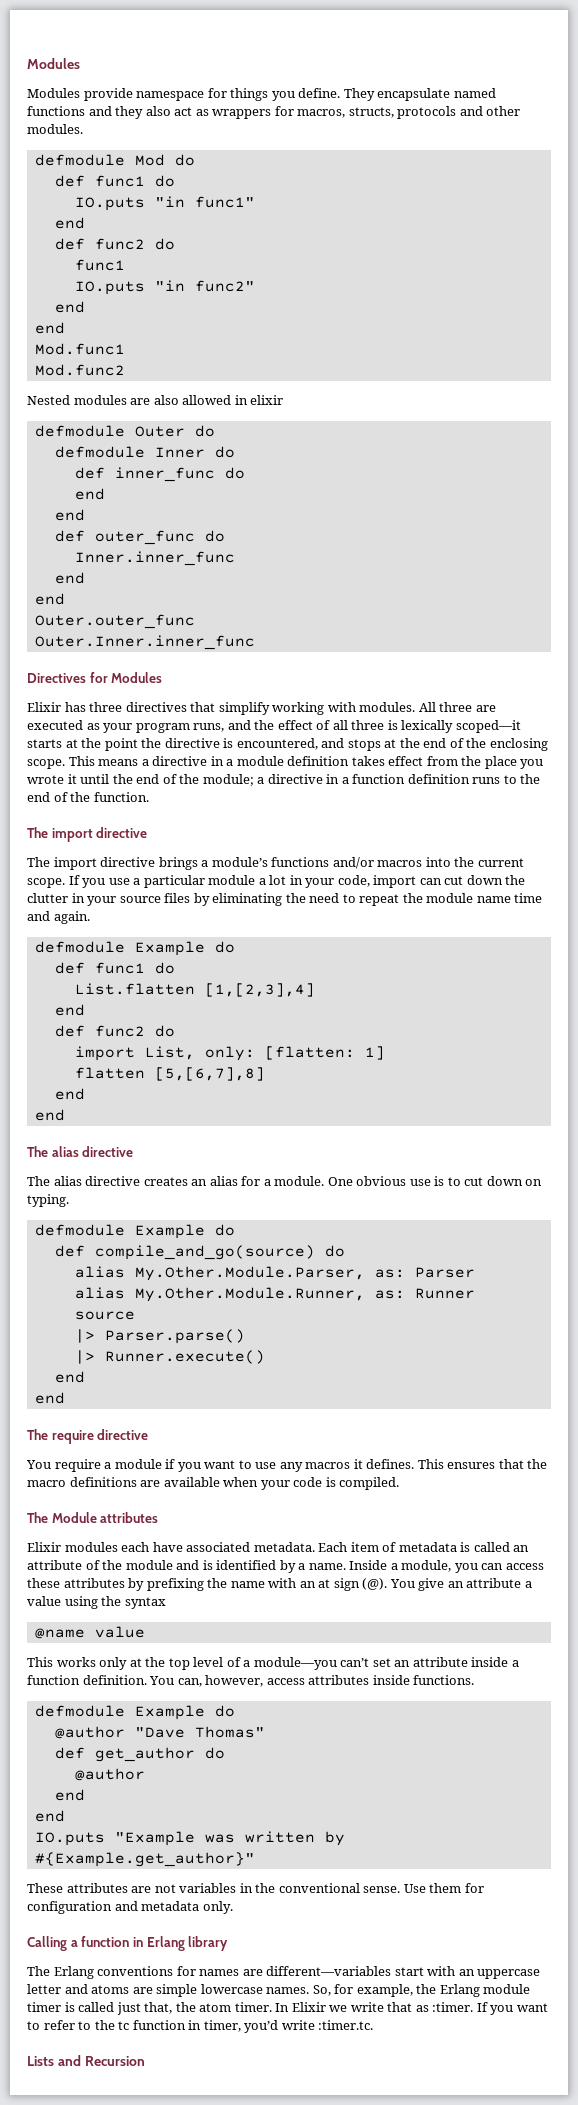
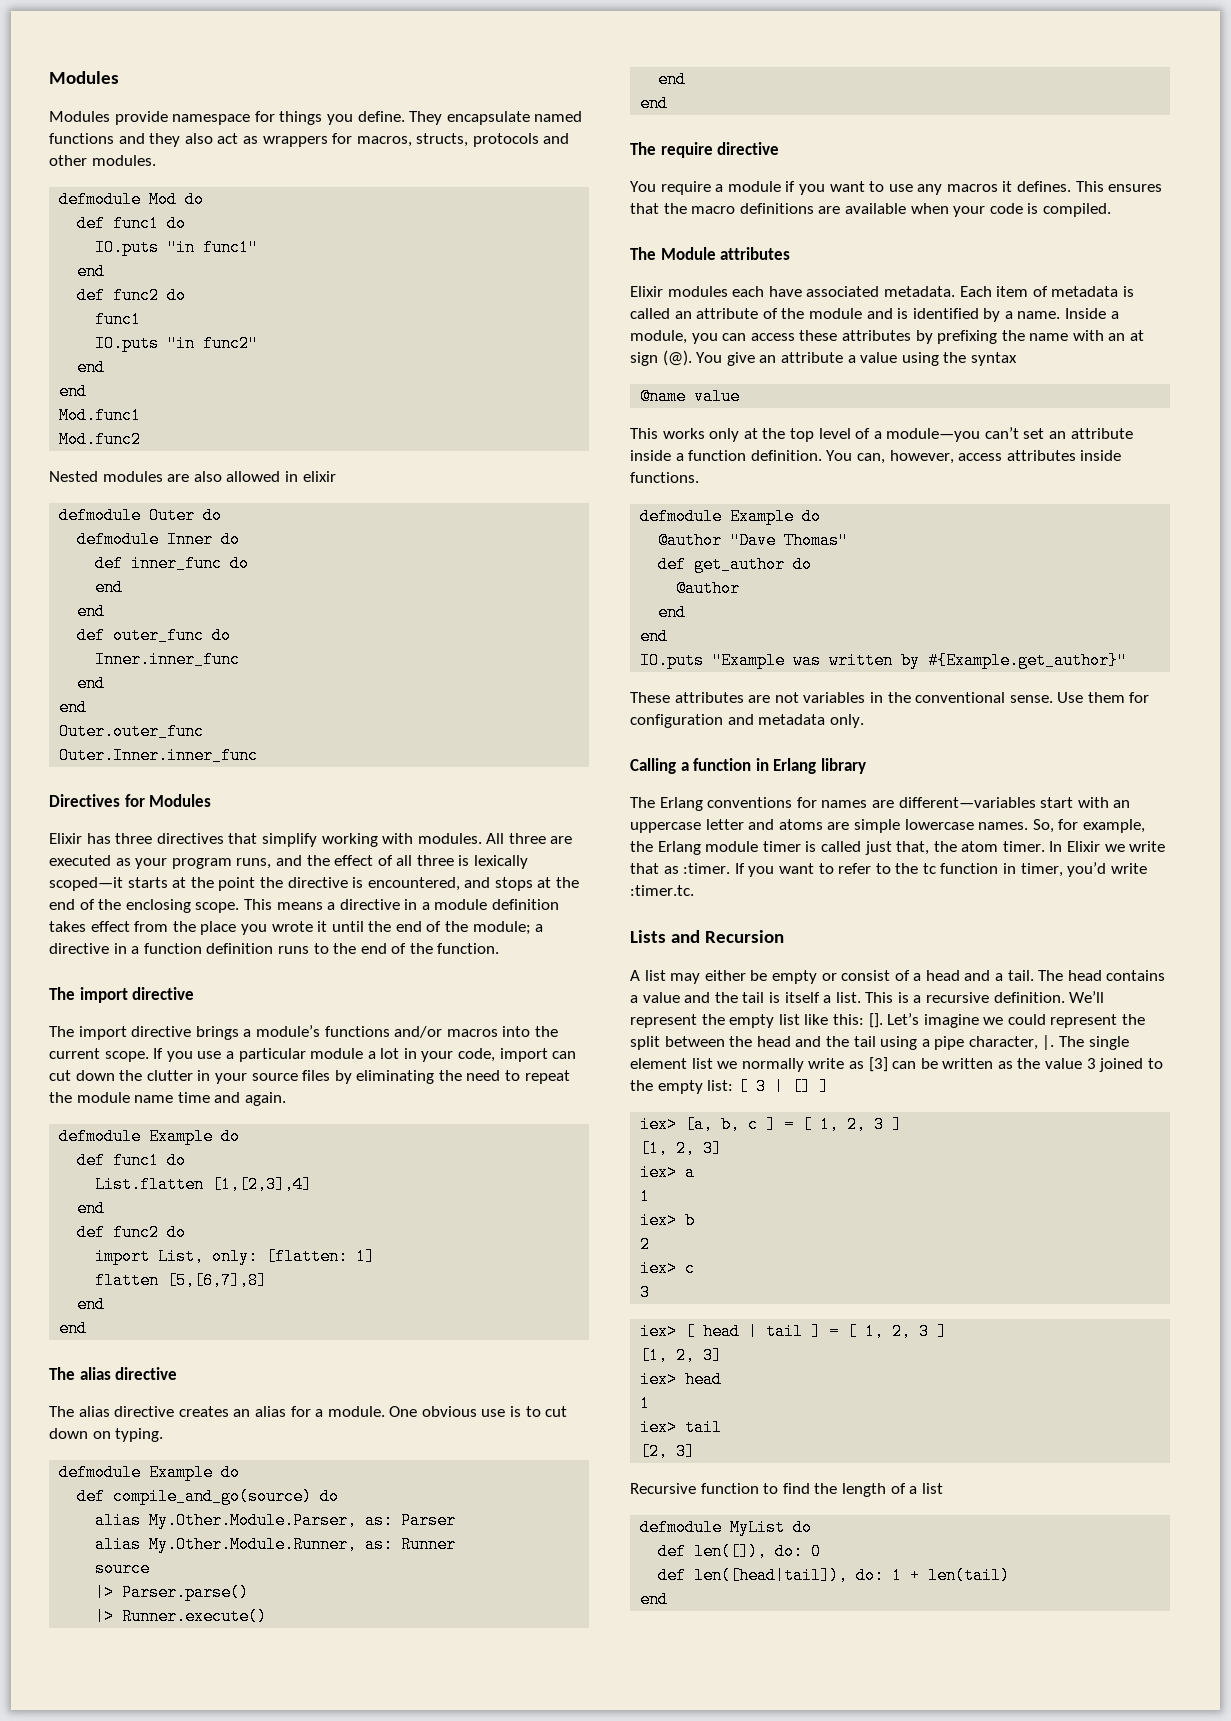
+ A list may either be empty or consist of a head and a tail. The head contains a value and the tail is itself a list. This is a recursive definition. We’ll represent the empty list like this: []. Let’s imagine we could represent the split between the head and the tail using a pipe character, |. The single element list we normally write as [3] can be written as the value 3 joined to the empty list: [ 3 | [] ]
+ iex> [a, b, c ] = [ 1, 2, 3 ]
+ [1, 2, 3]
+ iex> a
+ 1
+ iex> b
+ 2
+ iex> c
+ 3
+ iex> [ head | tail ] = [ 1, 2, 3 ]
+ [1, 2, 3]
+ iex> head
+ 1
+ iex> tail
+ [2, 3]
+ Recursive function to find the length of a list
+ defmodule MyList do
+ def len([]), do: 0
+ def len([head|tail]), do: 1 + len(tail)
+ end

